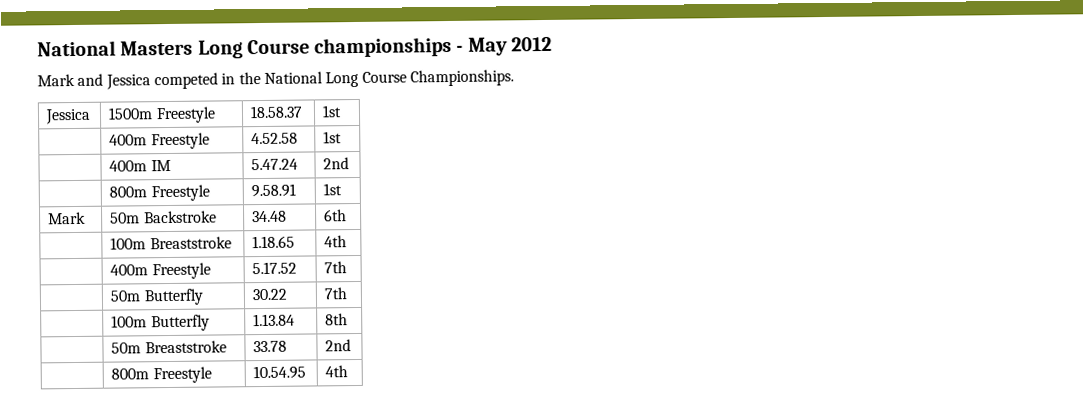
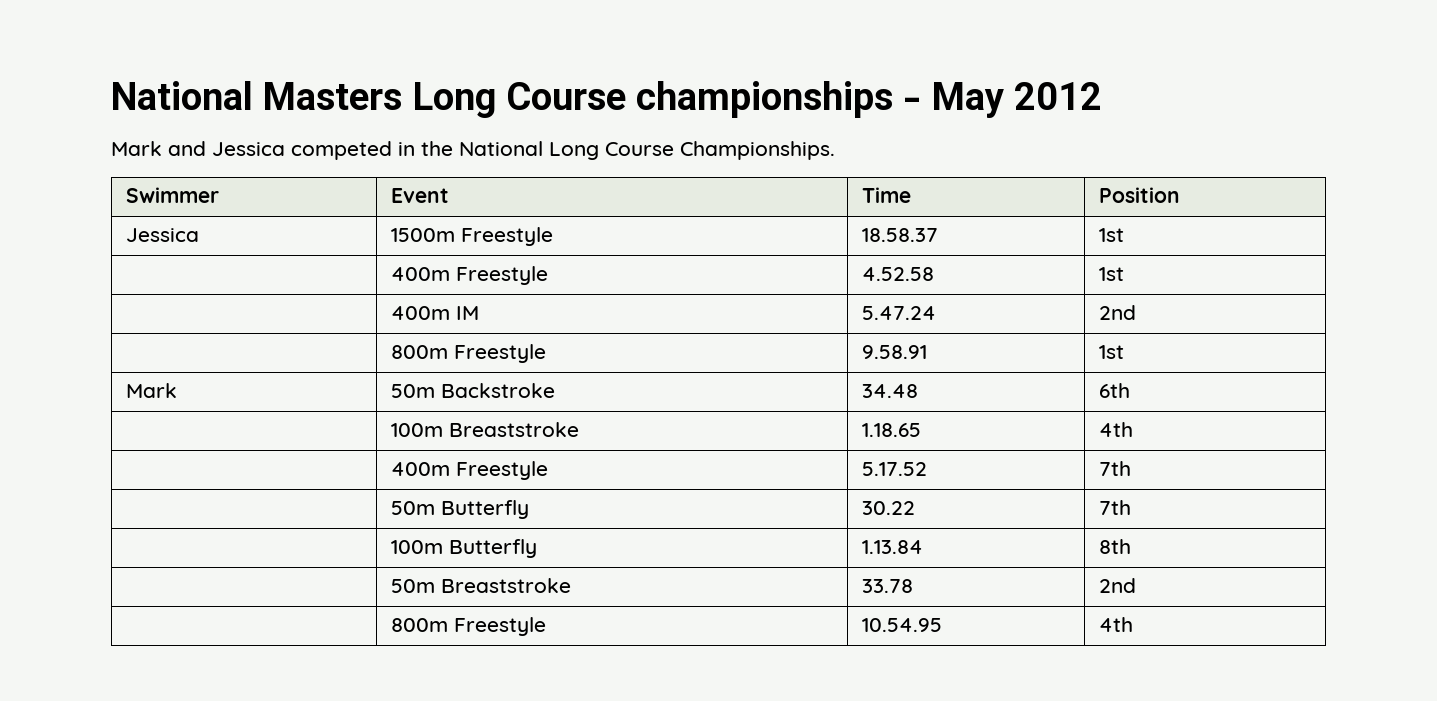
+ Swimmer | Event | Time | Position

